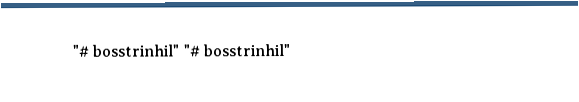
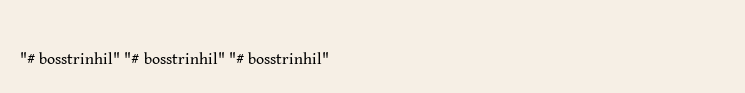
- "# bosstrinhil" "# bosstrinhil"
+ "# bosstrinhil" "# bosstrinhil" "# bosstrinhil"

